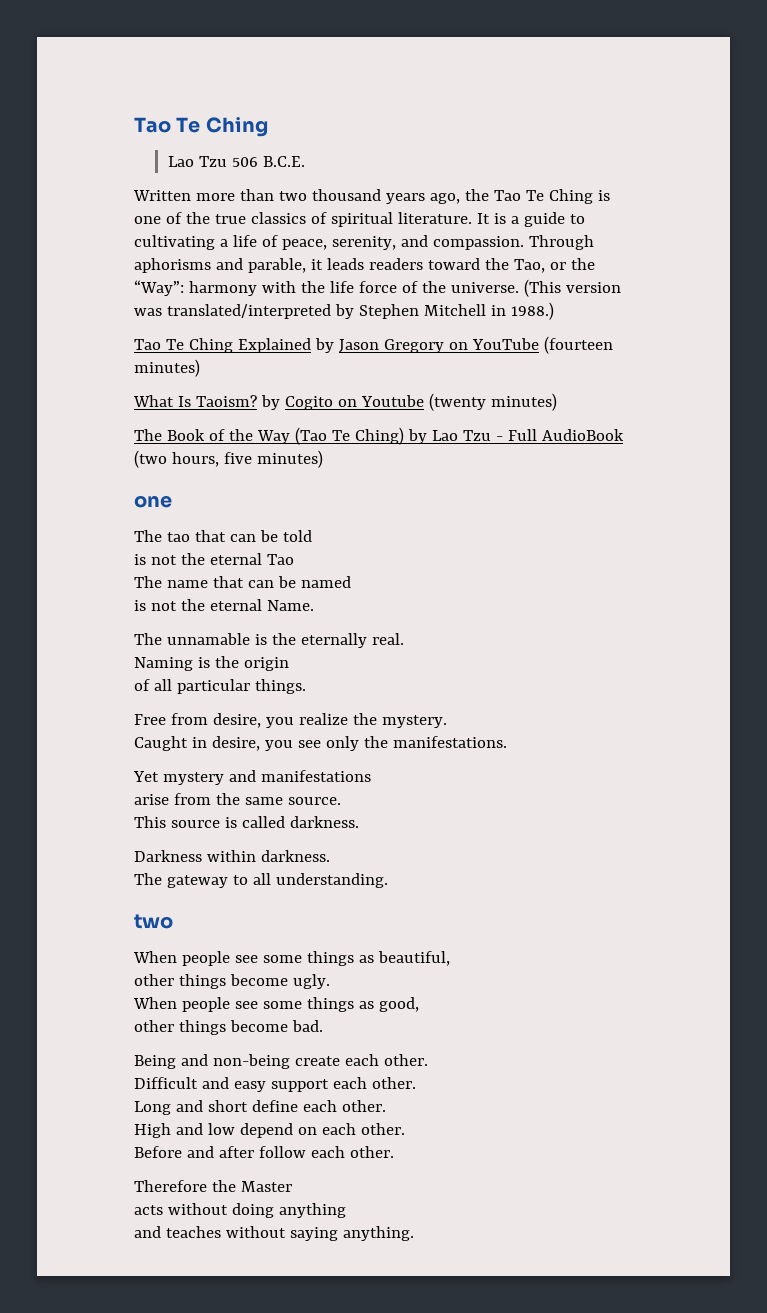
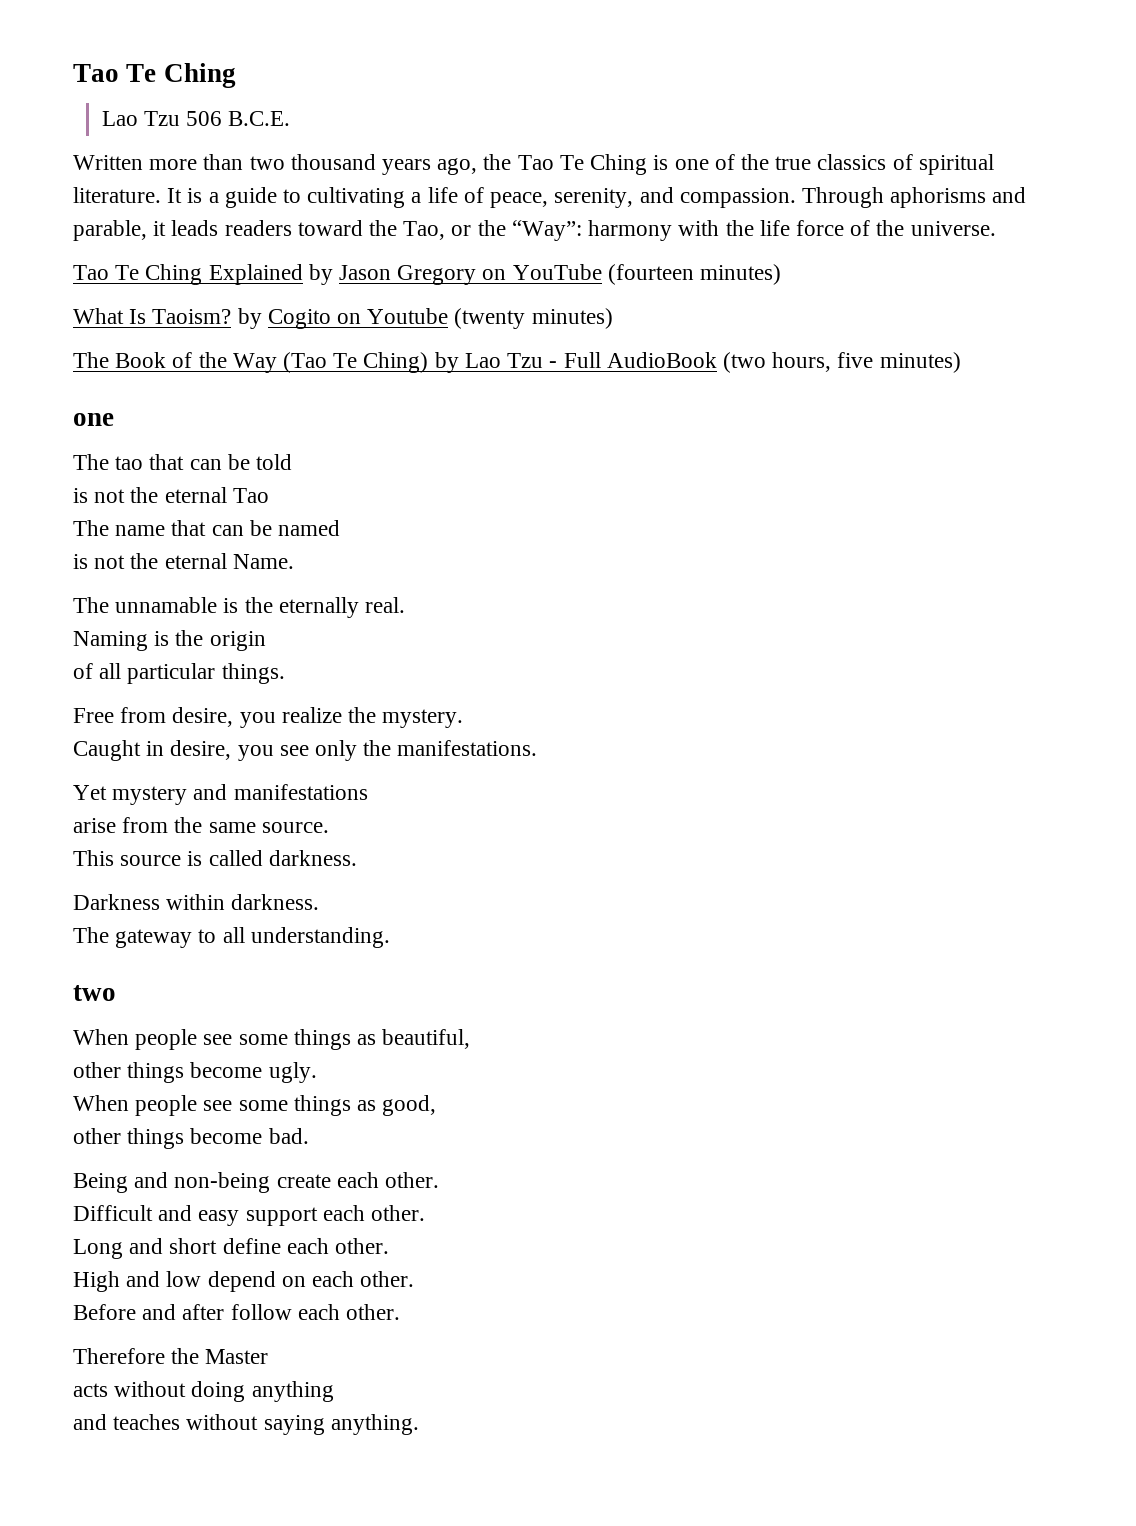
- (This version was translated/interpreted by Stephen Mitchell in 1988.)

